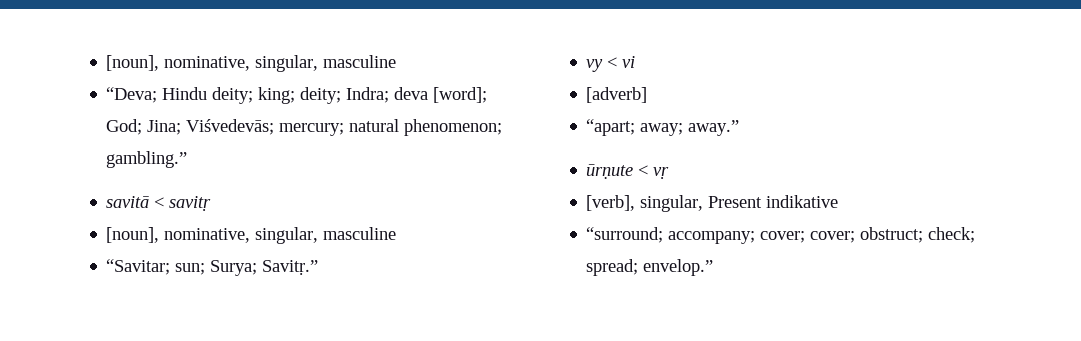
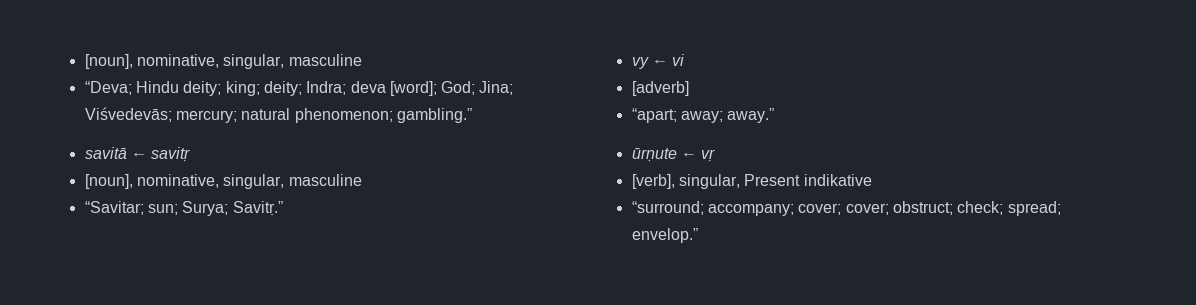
- savitā < savitṛ
+ savitā ← savitṛ
- vy < vi
+ vy ← vi
- ūrṇute < vṛ
+ ūrṇute ← vṛ

